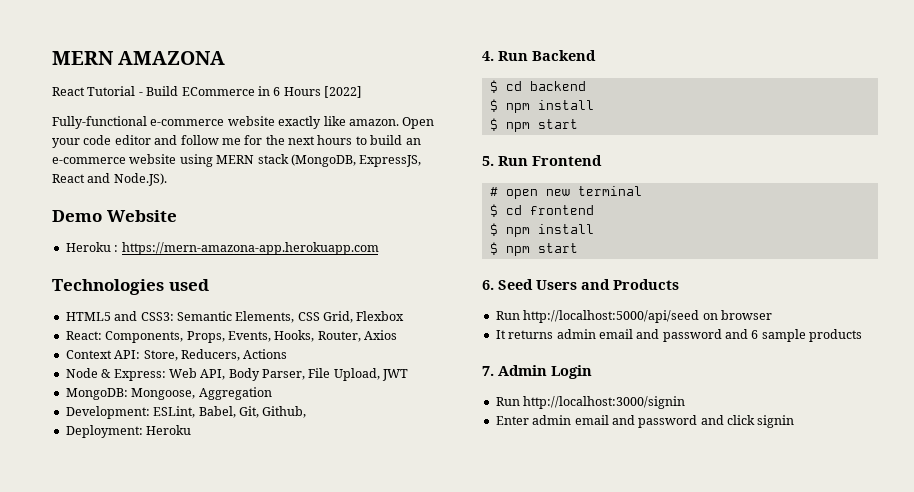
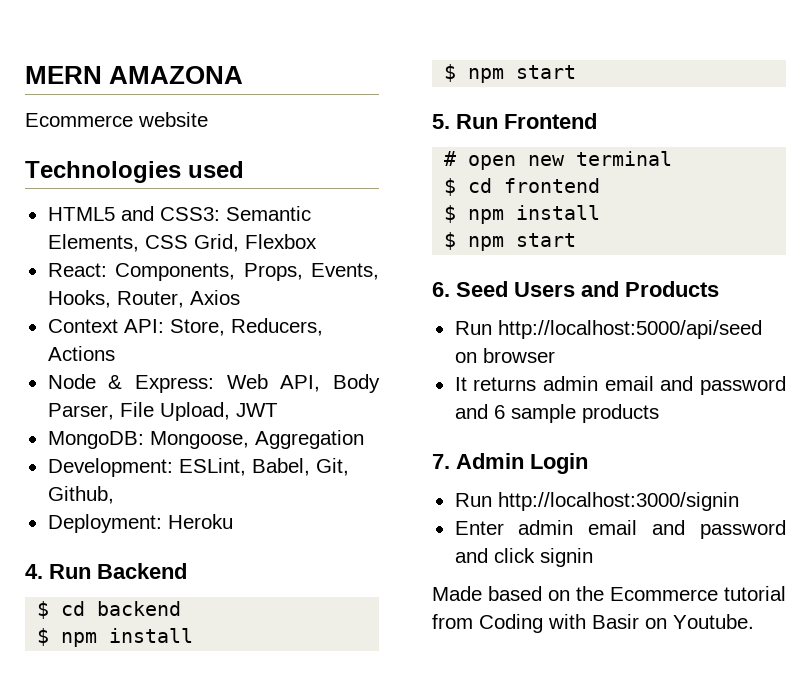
- React Tutorial - Build ECommerce in 6 Hours [2022]
- Fully-functional e-commerce website exactly like amazon. Open your code editor and follow me for the next hours to build an e-commerce website using MERN stack (MongoDB, ExpressJS, React and Node.JS).
- Demo Website
- Heroku : https://mern-amazona-app.herokuapp.com
+ Ecommerce website
+ Made based on the Ecommerce tutorial from Coding with Basir on Youtube.

